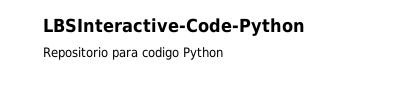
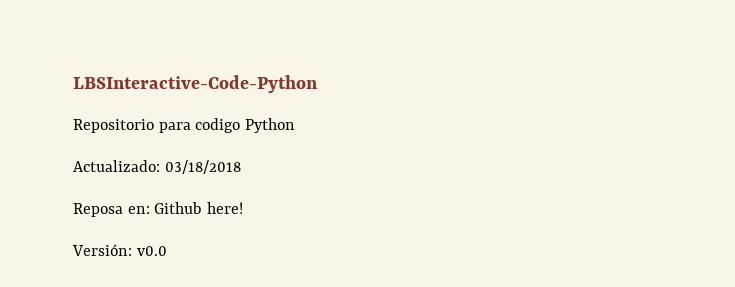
+ Actualizado: 03/18/2018
+ Reposa en: Github here!
+ Versión: v0.0

